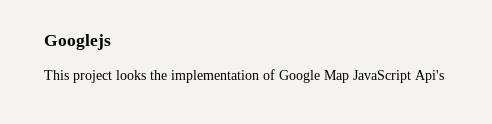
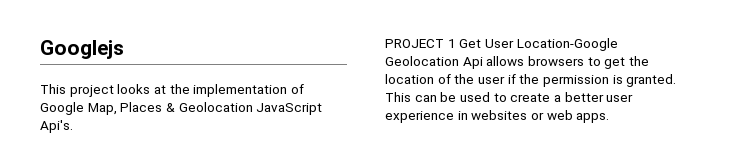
- This project looks the implementation of Google Map JavaScript Api's
+ This project looks at the implementation of Google Map, Places & Geolocation JavaScript Api's.
+ PROJECT 1 Get User Location-Google Geolocation Api allows browsers to get the location of the user if the permission is granted. This can be used to create a better user experience in websites or web apps.

